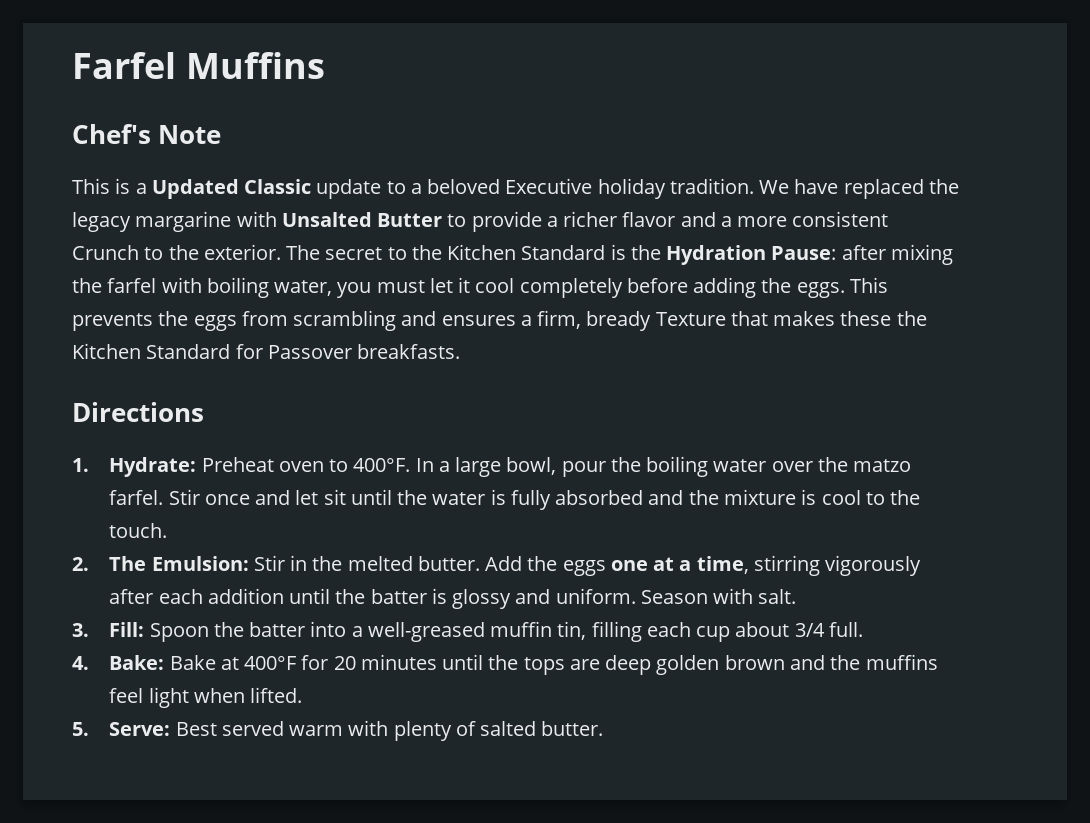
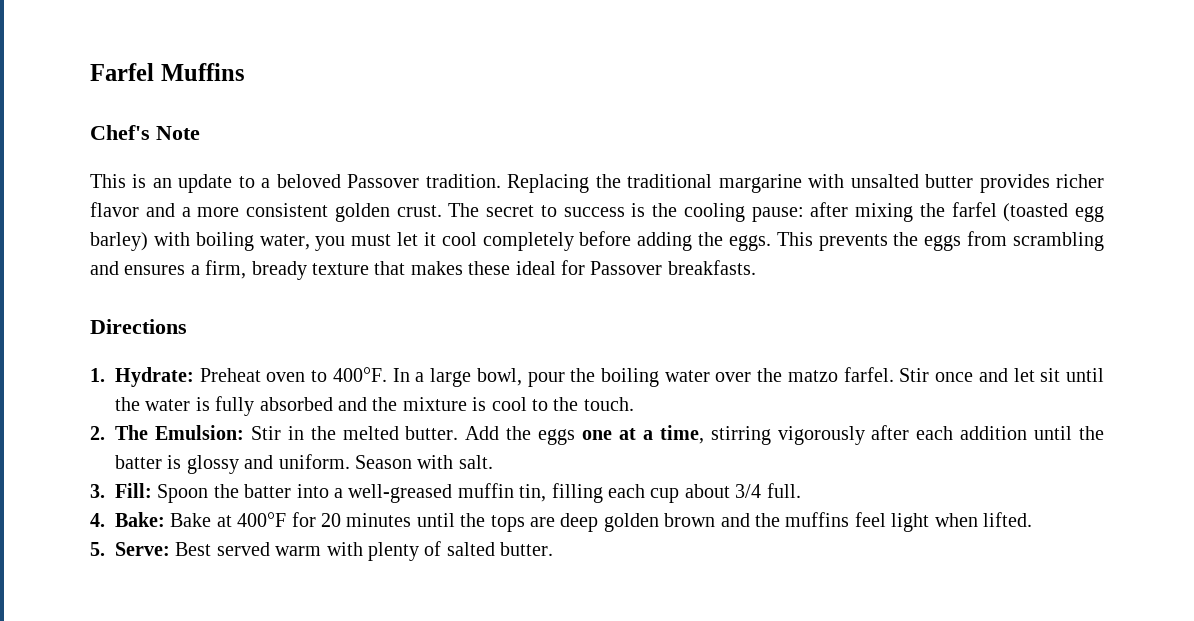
- This is a Updated Classic update to a beloved Executive holiday tradition. We have replaced the legacy margarine with Unsalted Butter to provide a richer flavor and a more consistent Crunch to the exterior. The secret to the Kitchen Standard is the Hydration Pause: after mixing the farfel with boiling water, you must let it cool completely before adding the eggs.
+ This is an update to a beloved Passover tradition. Replacing the traditional margarine with unsalted butter provides richer flavor and a more consistent golden crust. The secret to success is the cooling pause: after mixing the farfel (toasted egg barley) with boiling water, you must let it cool completely before adding the eggs.
- This prevents the eggs from scrambling and ensures a firm, bready Texture that makes these the Kitchen Standard for Passover breakfasts.
+ This prevents the eggs from scrambling and ensures a firm, bready texture that makes these ideal for Passover breakfasts.

